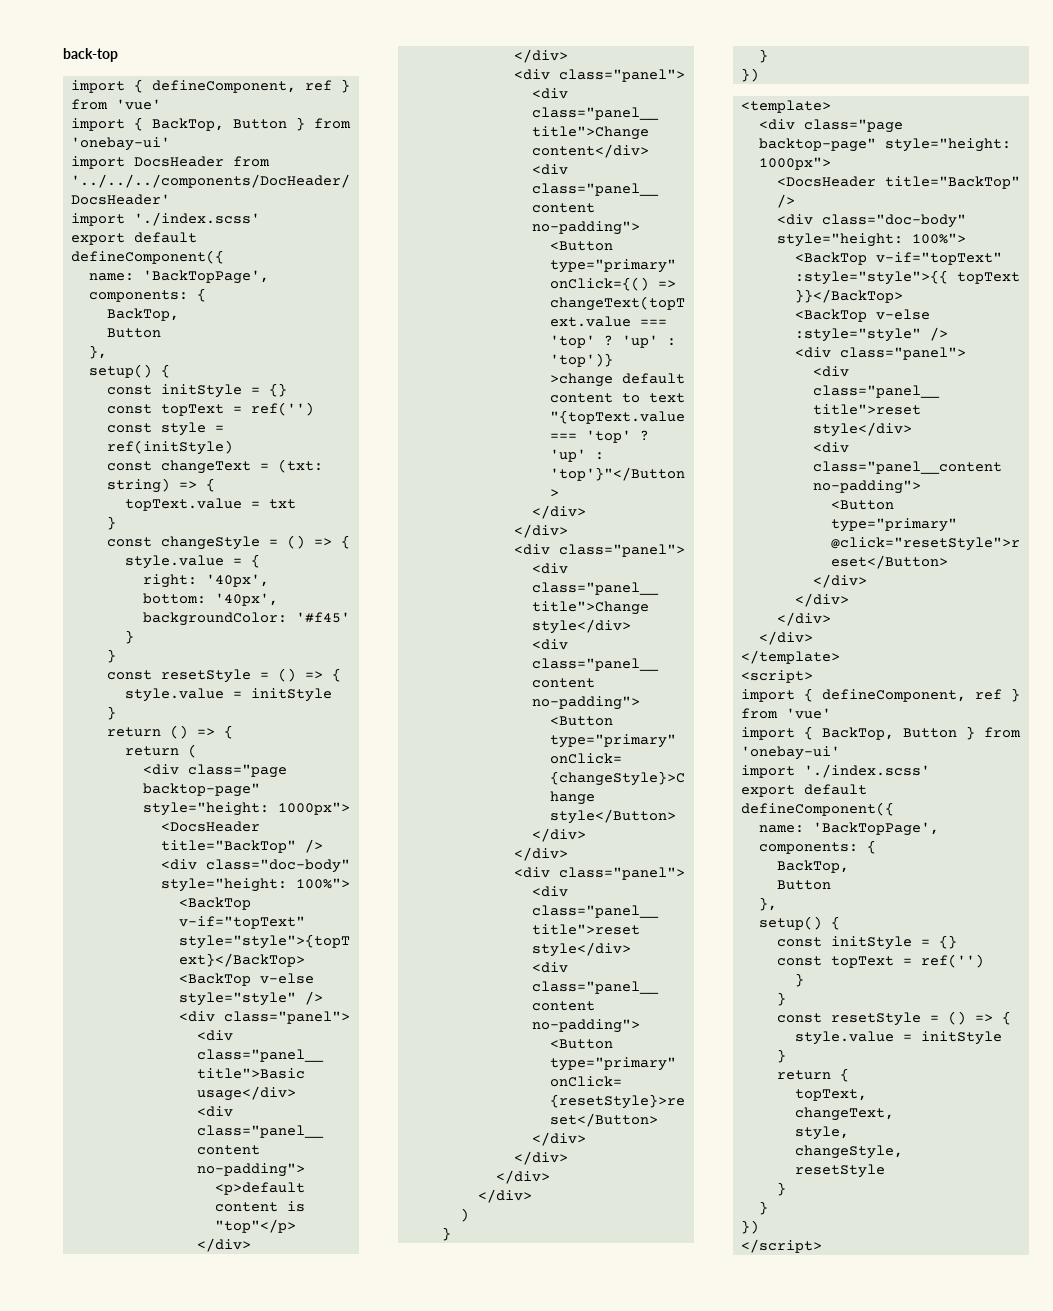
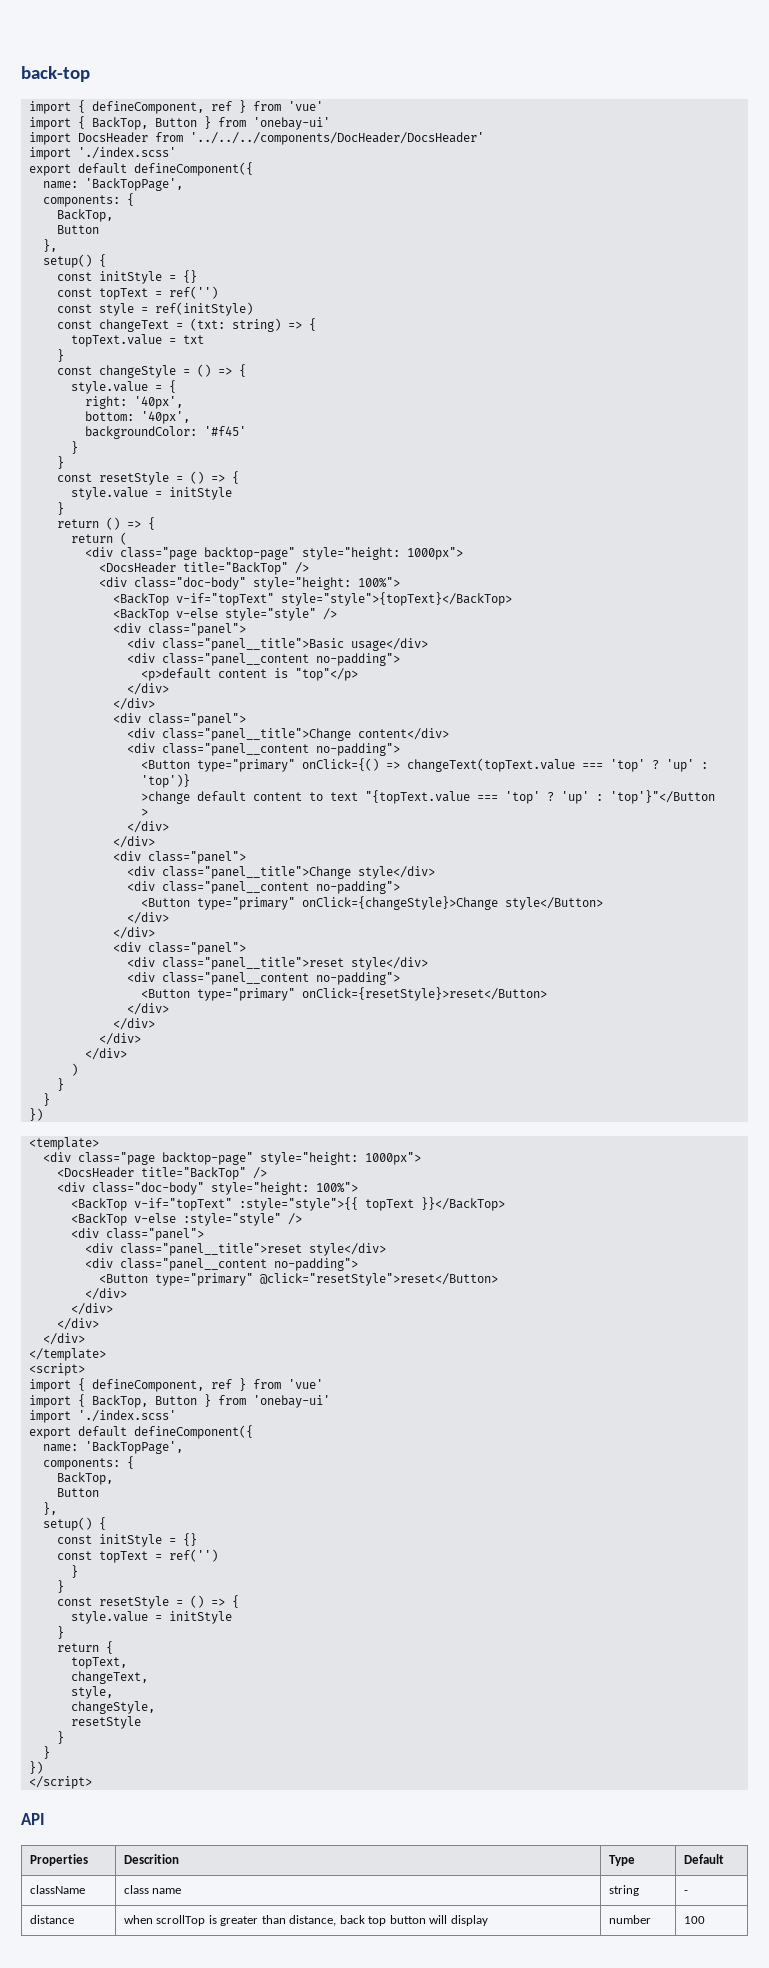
+ API
+ Properties | Descrition | Type | Default
+ className | class name | string | -
+ distance | when scrollTop is greater than distance, back top button will display | number | 100

